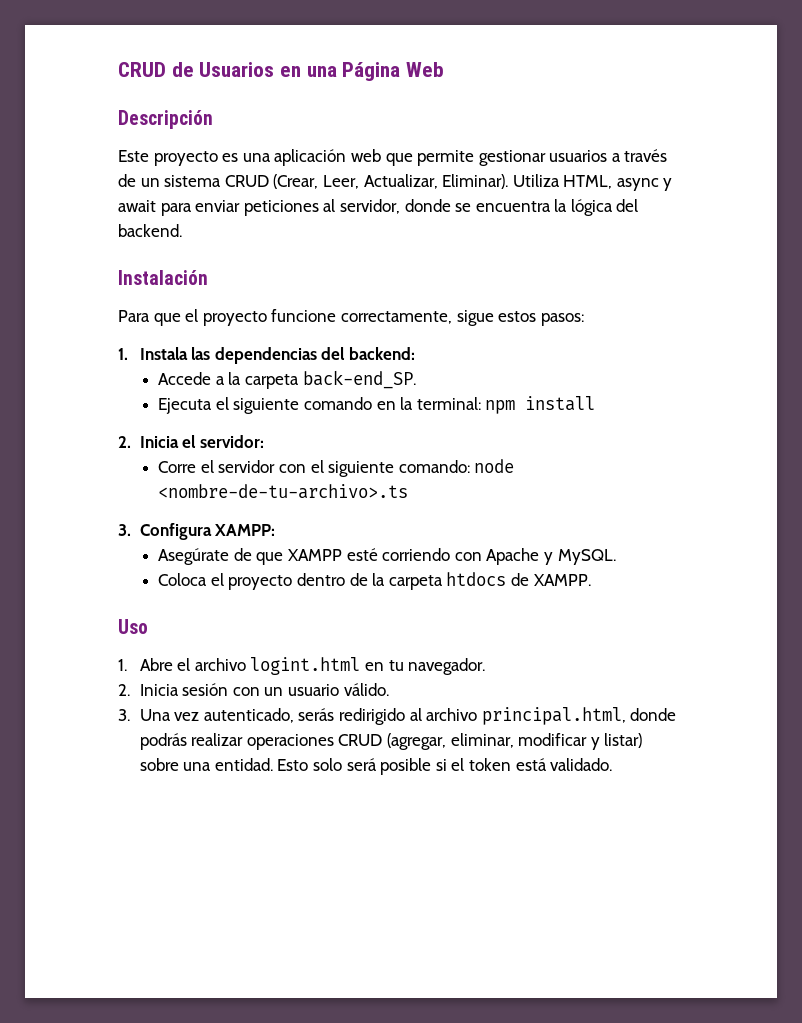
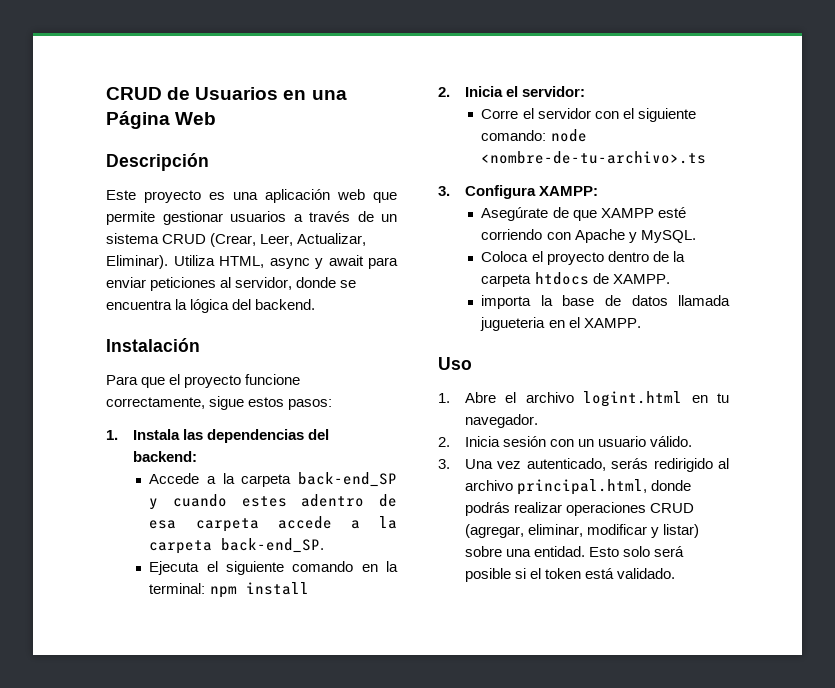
- Accede a la carpeta back-end_SP.
+ Accede a la carpeta back-end_SP y cuando estes adentro de esa carpeta accede a la carpeta back-end_SP.
+ importa la base de datos llamada jugueteria en el XAMPP.

